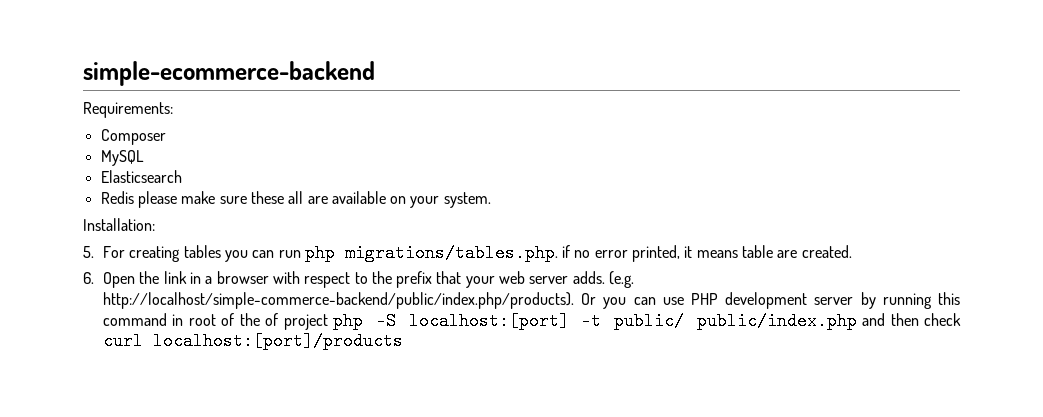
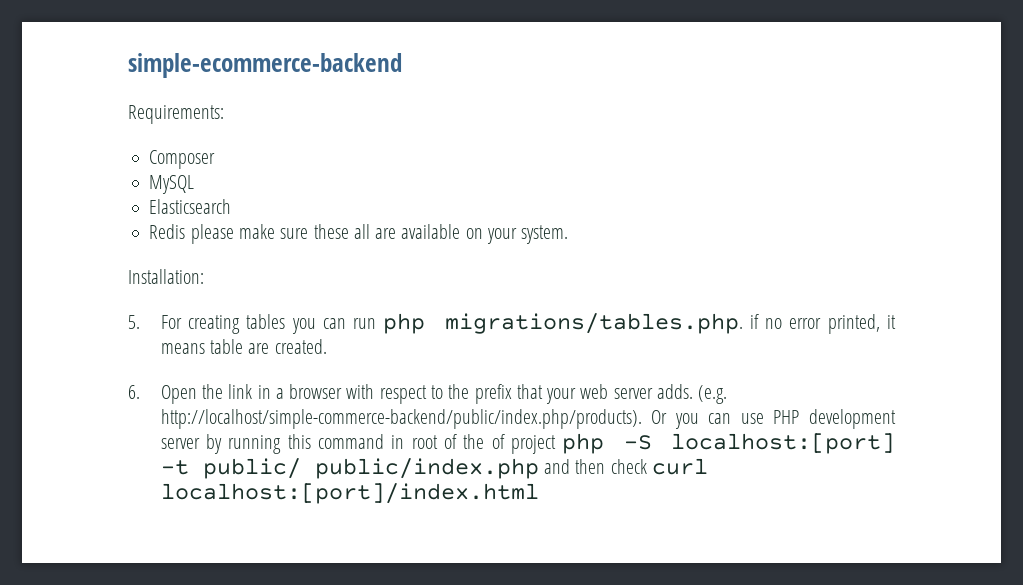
- (e.g. http://localhost/simple-commerce-backend/public/index.php/products). Or you can use PHP development server by running this command in root of the of project php -S localhost:[port] -t public/ public/index.php and then check curl localhost:[port]/products
+ (e.g. http://localhost/simple-commerce-backend/public/index.php/products). Or you can use PHP development server by running this command in root of the of project php -S localhost:[port] -t public/ public/index.php and then check curl localhost:[port]/index.html

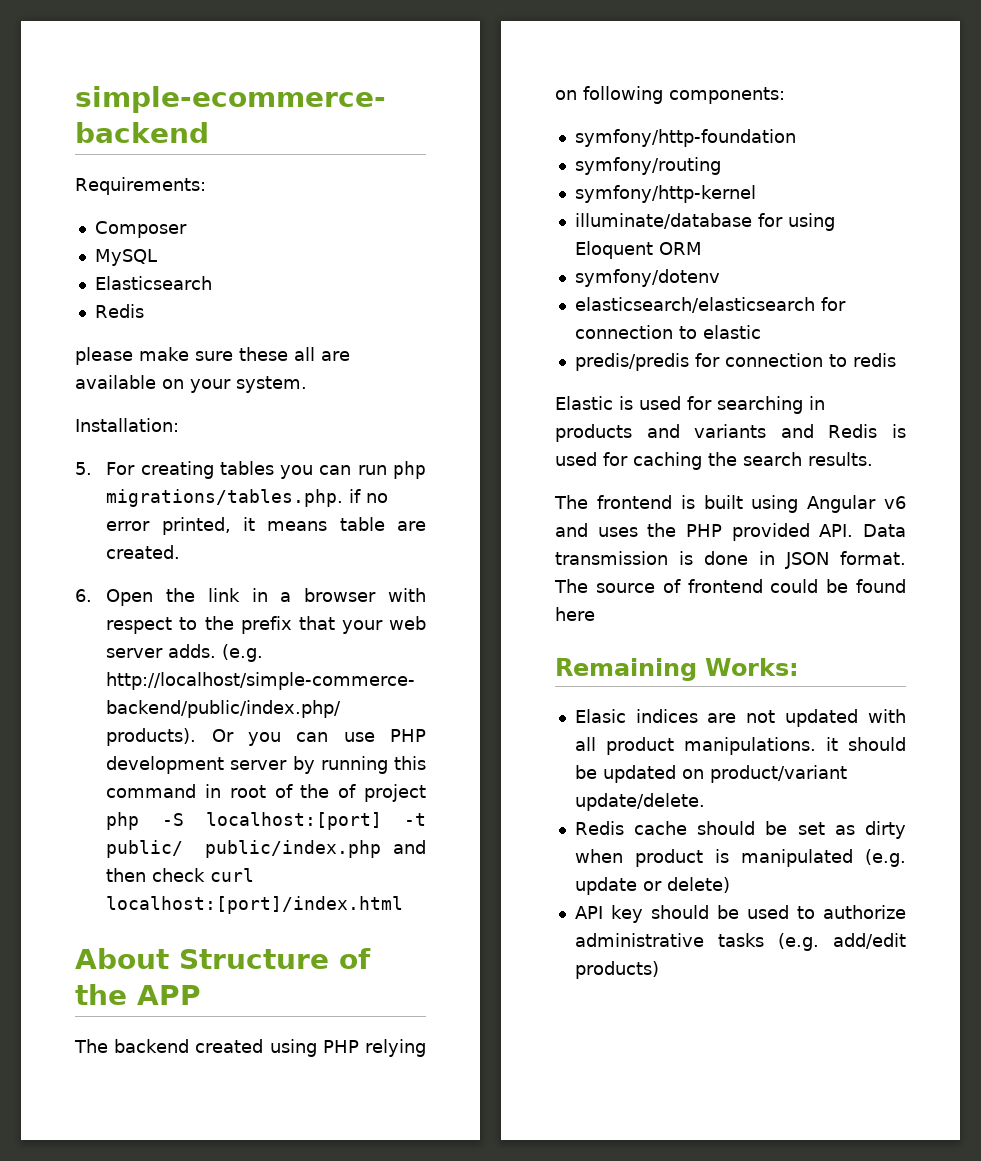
  Elasticsearch
- Redis please make sure these all are available on your system.
+ Redis
+ please make sure these all are available on your system.
+ About Structure of the APP
+ The backend created using PHP relying on following components:
+ symfony/http-foundation
+ symfony/routing
+ symfony/http-kernel
+ illuminate/database for using Eloquent ORM
+ symfony/dotenv
+ elasticsearch/elasticsearch for connection to elastic
+ predis/predis for connection to redis
+ Elastic is used for searching in products and variants and Redis is used for caching the search results.
+ The frontend is built using Angular v6 and uses the PHP provided API. Data transmission is done in JSON format. The source of frontend could be found here
+ Remaining Works:
+ Elasic indices are not updated with all product manipulations. it should be updated on product/variant update/delete.
+ Redis cache should be set as dirty when product is manipulated (e.g. update or delete)
+ API key should be used to authorize administrative tasks (e.g. add/edit products)

